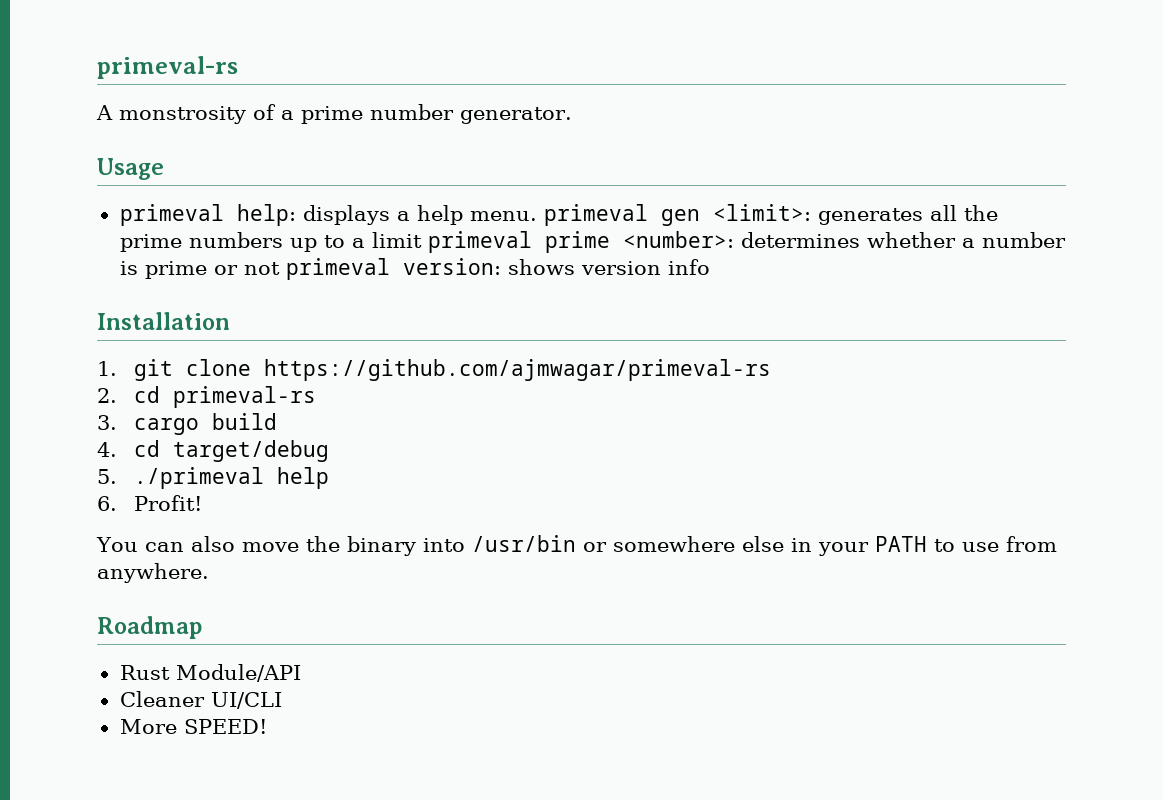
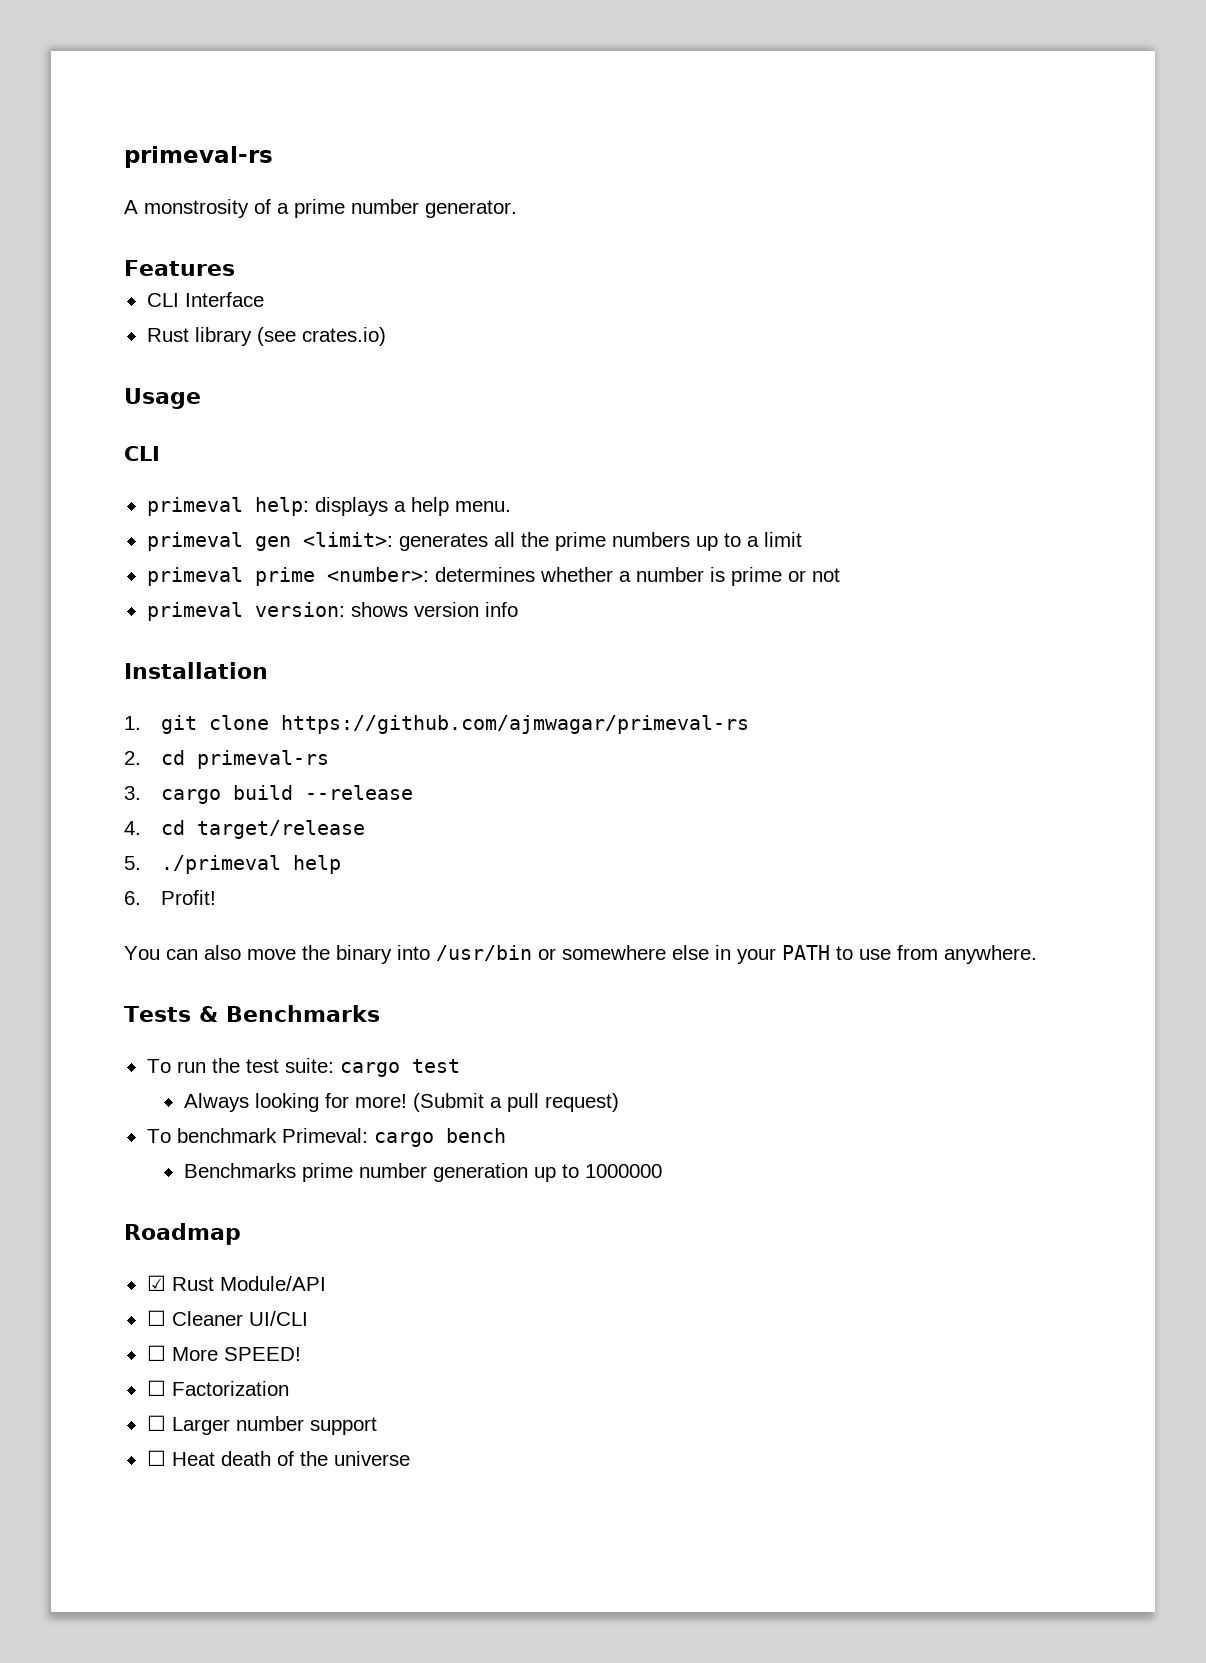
+ Features
+ CLI Interface
+ Rust library (see crates.io)
  Usage
+ CLI
- primeval help: displays a help menu. primeval gen <limit>: generates all the prime numbers up to a limit primeval prime <number>: determines whether a number is prime or not primeval version: shows version info
+ primeval help: displays a help menu.
+ primeval gen <limit>: generates all the prime numbers up to a limit
+ primeval prime <number>: determines whether a number is prime or not
+ primeval version: shows version info
- 3. cargo build
+ 3. cargo build --release
- 4. cd target/debug
+ 4. cd target/release
+ Tests & Benchmarks
+ To run the test suite: cargo test
+ Always looking for more! (Submit a pull request)
+ To benchmark Primeval: cargo bench
+ Benchmarks prime number generation up to 1000000
- Rust Module/API
+ ☑ Rust Module/API
- Cleaner UI/CLI
+ ☐ Cleaner UI/CLI
- More SPEED!
+ ☐ More SPEED!
+ ☐ Factorization
+ ☐ Larger number support
+ ☐ Heat death of the universe

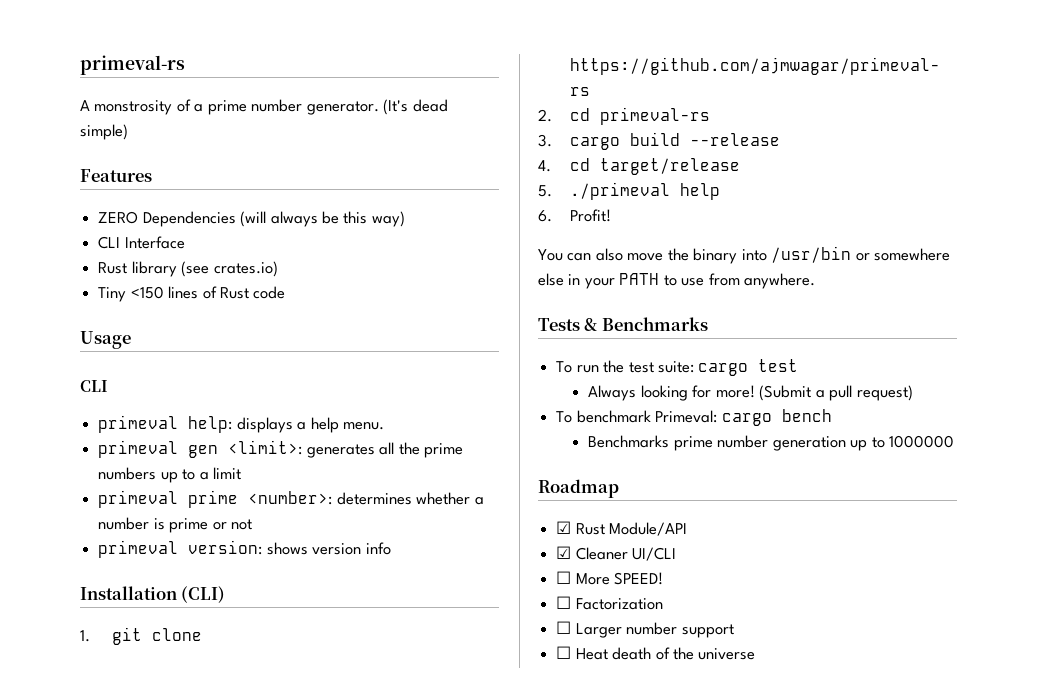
- A monstrosity of a prime number generator.
+ A monstrosity of a prime number generator. (It's dead simple)
  Features
+ ZERO Dependencies (will always be this way)
+ Tiny <150 lines of Rust code
- Installation
+ Installation (CLI)
- ☐ Cleaner UI/CLI
+ ☑ Cleaner UI/CLI

